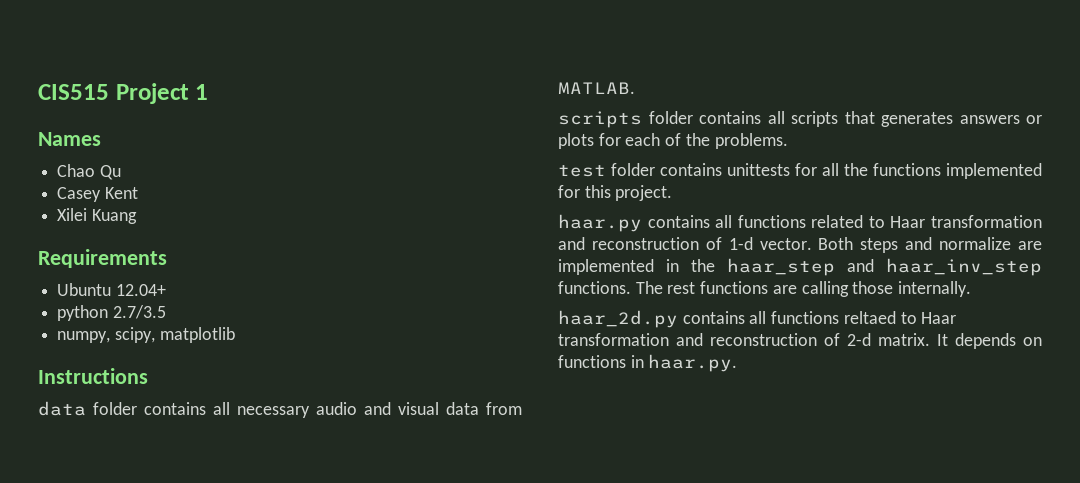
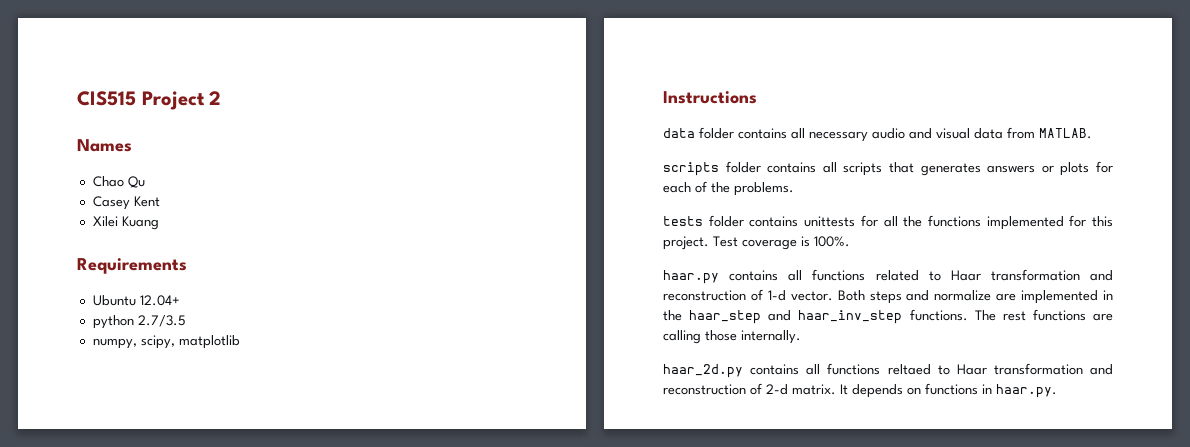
- CIS515 Project 1
+ CIS515 Project 2
- test folder contains unittests for all the functions implemented for this project.
+ tests folder contains unittests for all the functions implemented for this project. Test coverage is 100%.

